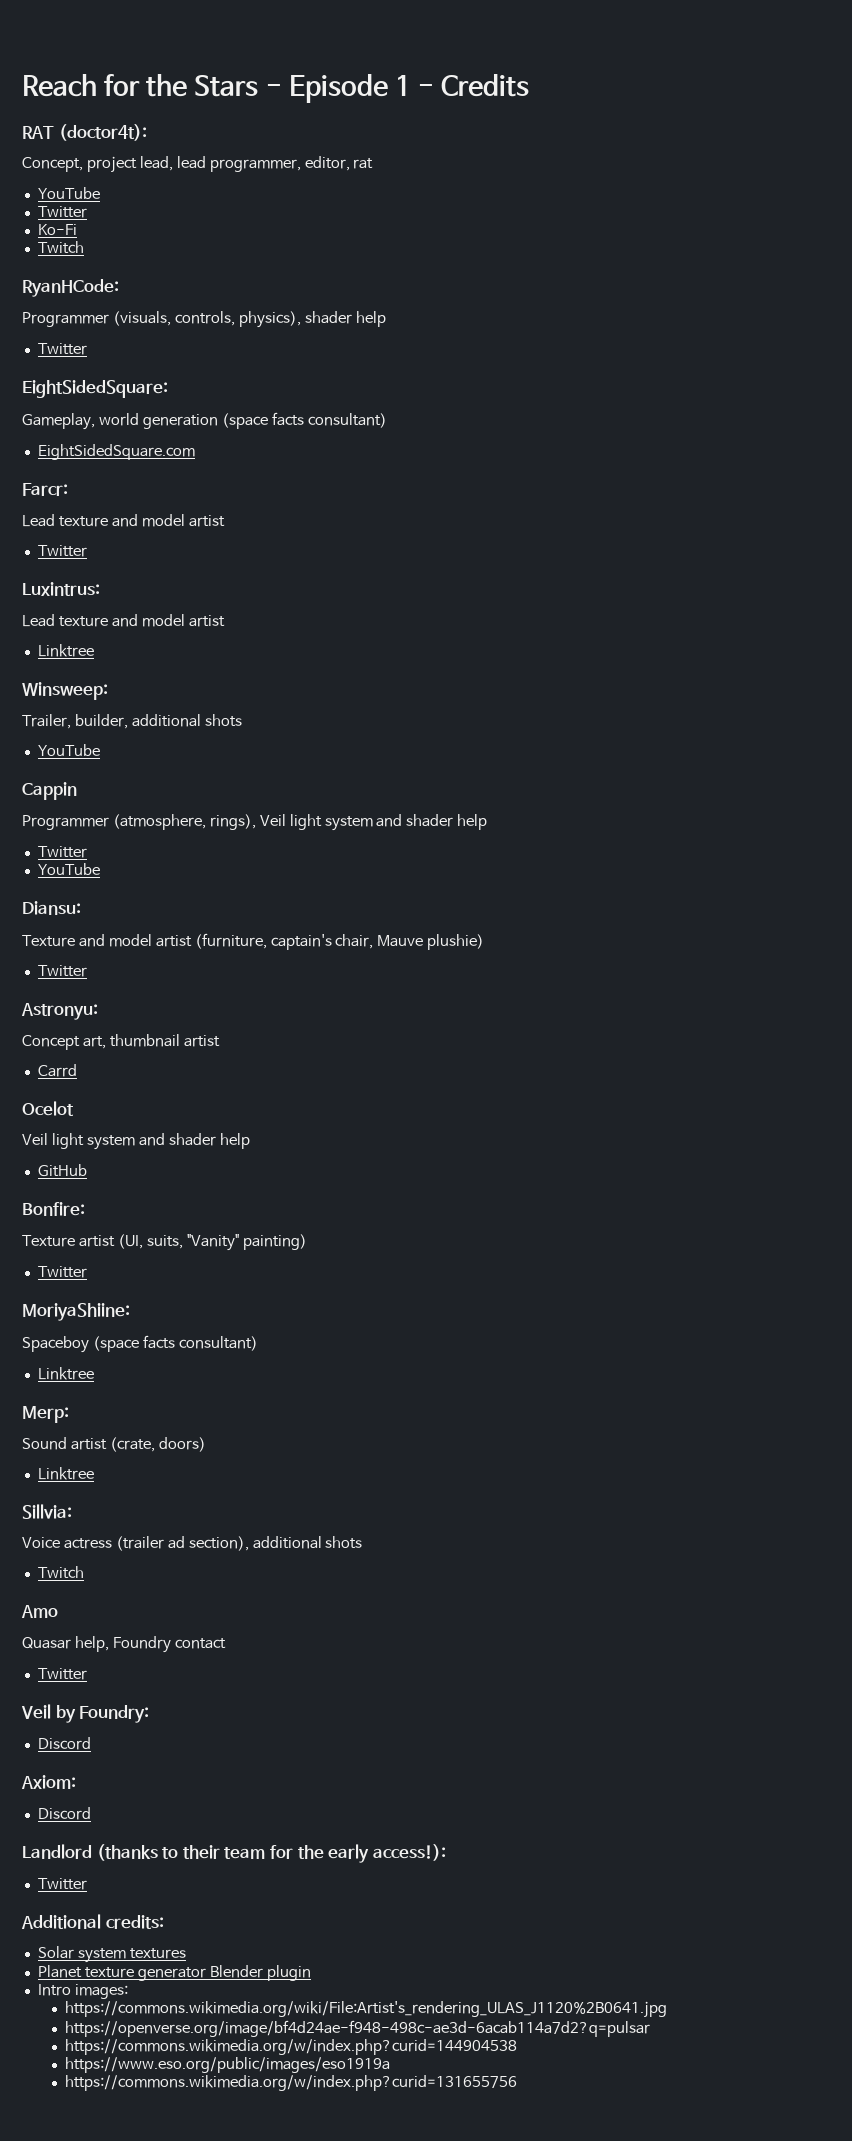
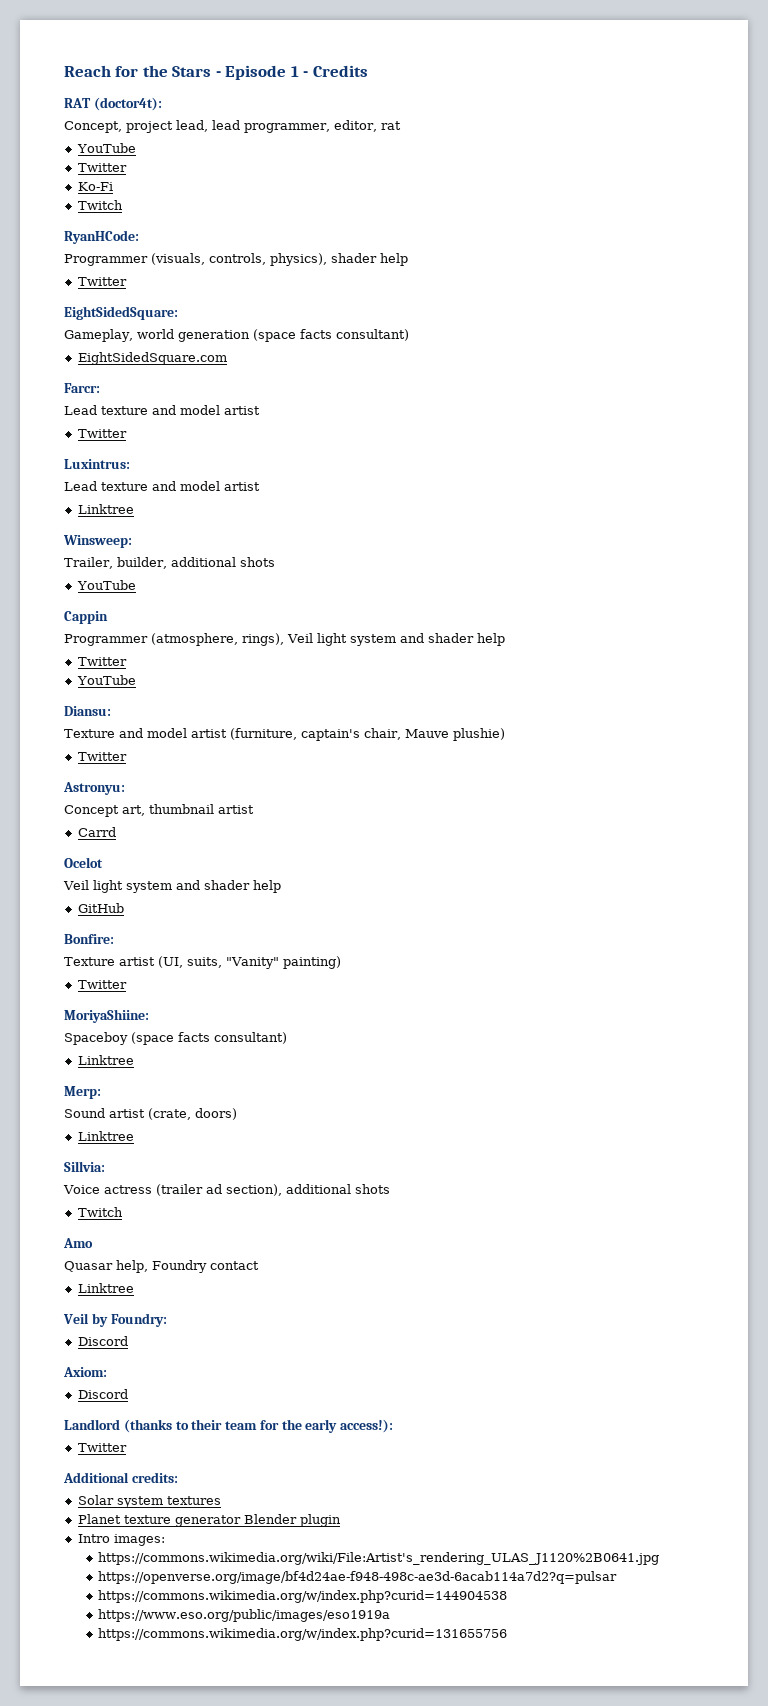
  Quasar help, Foundry contact
- Twitter
+ Linktree

